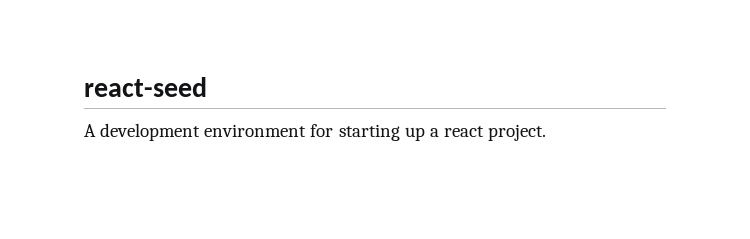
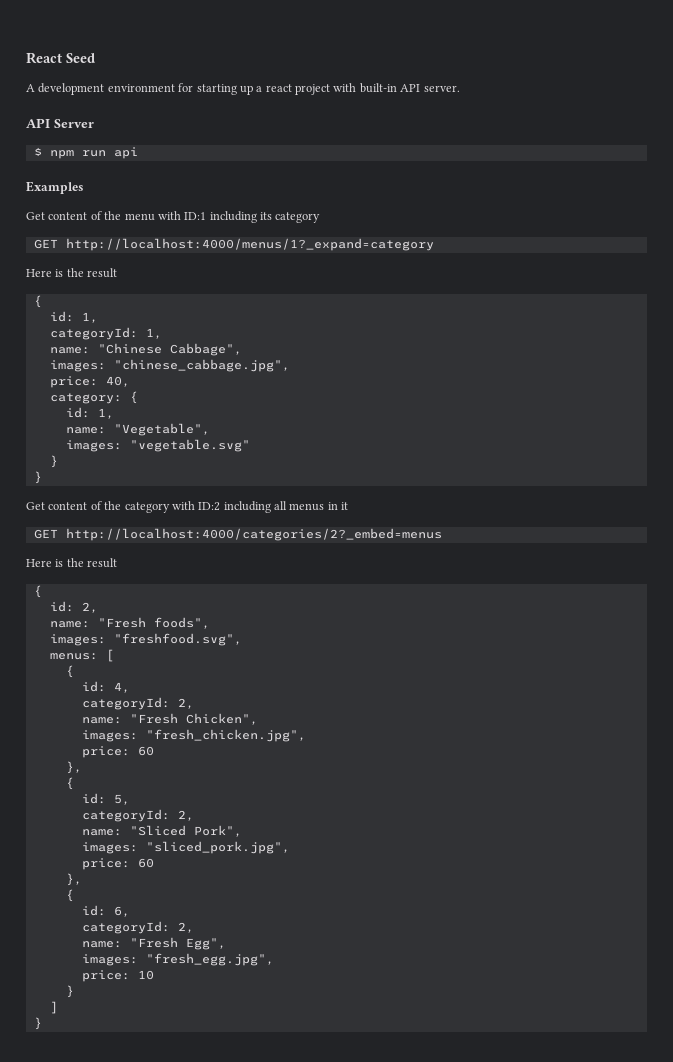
- react-seed
+ React Seed
- A development environment for starting up a react project.
+ A development environment for starting up a react project with built-in API server.
+ API Server
+ $ npm run api
+ Examples
+ Get content of the menu with ID:1 including its category
+ GET http://localhost:4000/menus/1?_expand=category
+ Here is the result
+ {
+ id: 1,
+ categoryId: 1,
+ name: "Chinese Cabbage",
+ images: "chinese_cabbage.jpg",
+ price: 40,
+ category: {
+ id: 1,
+ name: "Vegetable",
+ images: "vegetable.svg"
+ }
+ }
+ Get content of the category with ID:2 including all menus in it
+ GET http://localhost:4000/categories/2?_embed=menus
+ Here is the result
+ {
+ id: 2,
+ name: "Fresh foods",
+ images: "freshfood.svg",
+ menus: [
+ {
+ id: 4,
+ categoryId: 2,
+ name: "Fresh Chicken",
+ images: "fresh_chicken.jpg",
+ price: 60
+ },
+ {
+ id: 5,
+ categoryId: 2,
+ name: "Sliced Pork",
+ images: "sliced_pork.jpg",
+ price: 60
+ },
+ {
+ id: 6,
+ categoryId: 2,
+ name: "Fresh Egg",
+ images: "fresh_egg.jpg",
+ price: 10
+ }
+ ]
+ }

